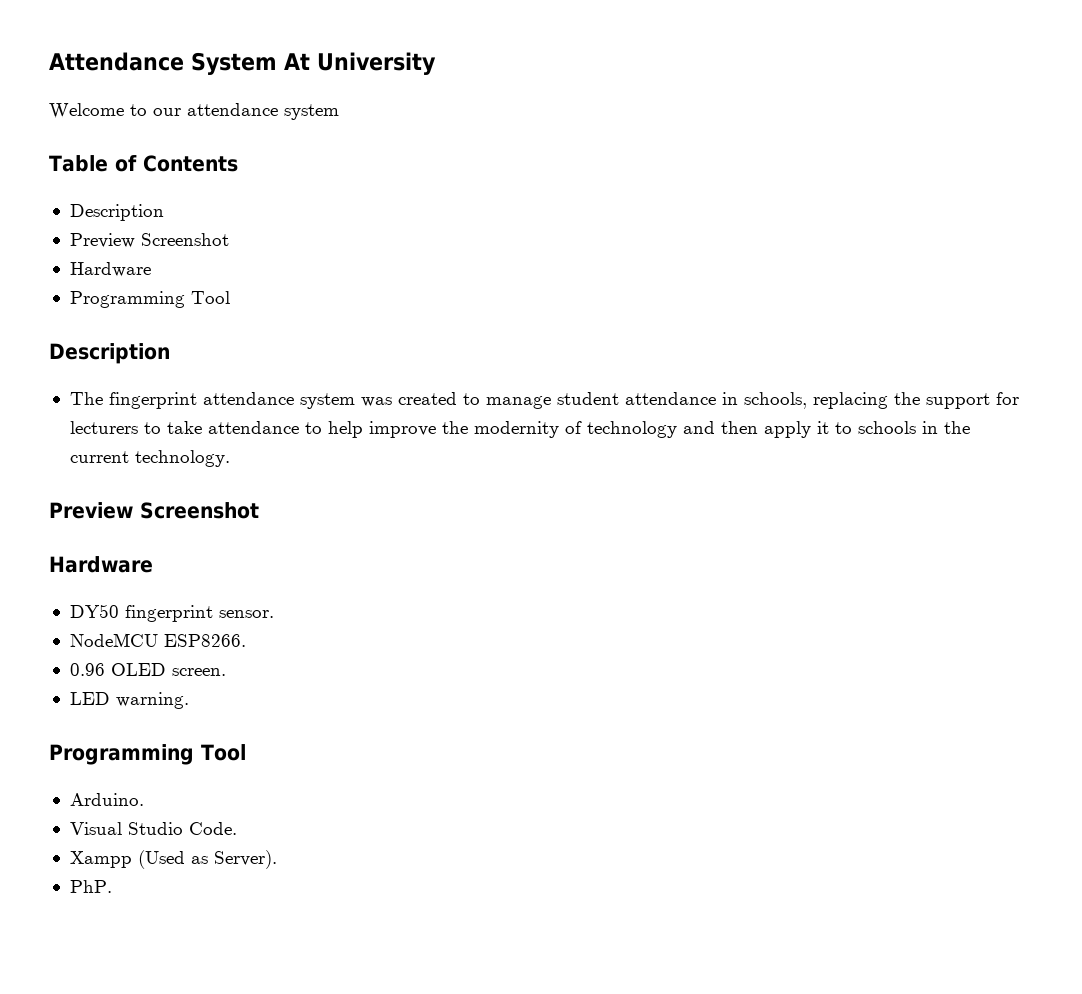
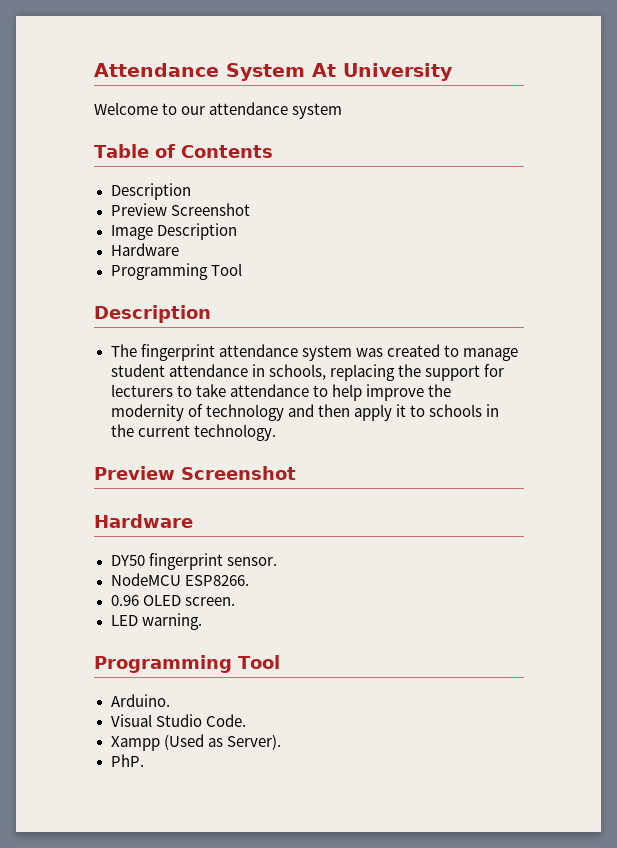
+ Image Description

